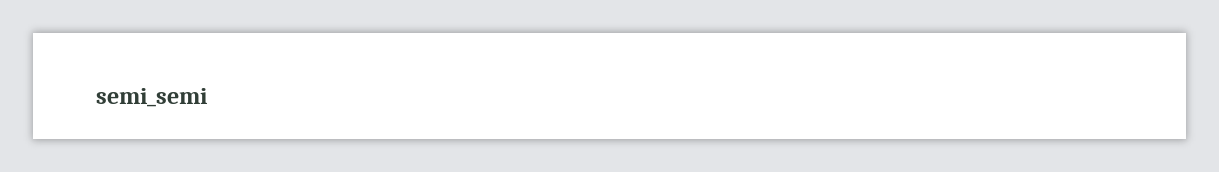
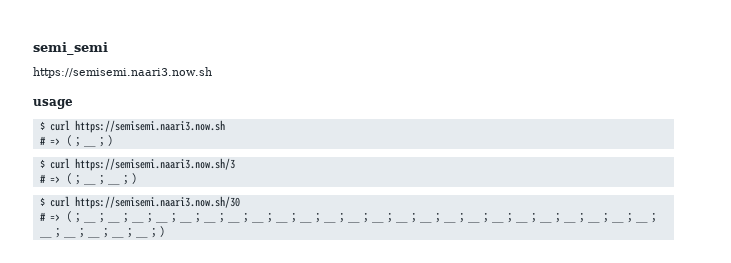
  semi_semi
+ https://semisemi.naari3.now.sh
+ usage
+ $ curl https://semisemi.naari3.now.sh
+ # =>（；＿；）
+ $ curl https://semisemi.naari3.now.sh/3
+ # =>（；＿；＿；）
+ $ curl https://semisemi.naari3.now.sh/30
+ # =>（；＿；＿；＿；＿；＿；＿；＿；＿；＿；＿；＿；＿；＿；＿；＿；＿；＿；＿；＿；＿；＿；＿；＿；＿；＿；＿；＿；＿；＿；）

